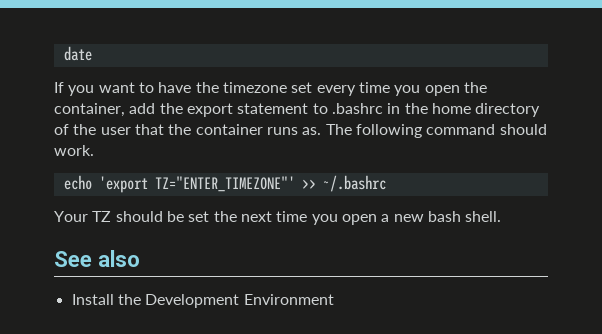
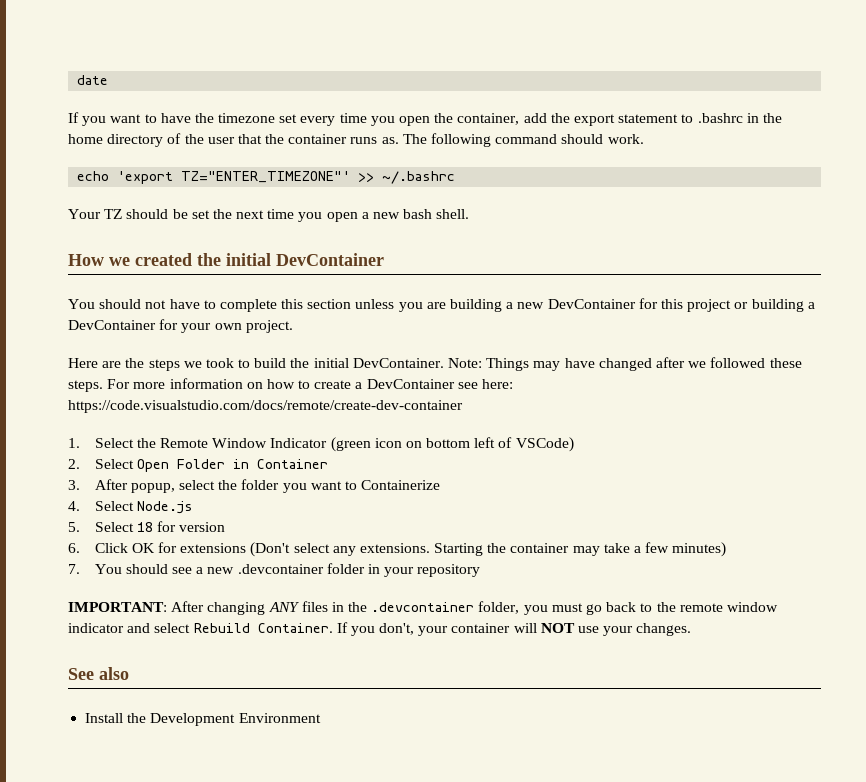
+ How we created the initial DevContainer
+ You should not have to complete this section unless you are building a new DevContainer for this project or building a DevContainer for your own project.
+ Here are the steps we took to build the initial DevContainer. Note: Things may have changed after we followed these steps. For more information on how to create a DevContainer see here: https://code.visualstudio.com/docs/remote/create-dev-container
+ 1. Select the Remote Window Indicator (green icon on bottom left of VSCode)
+ 2. Select Open Folder in Container
+ 3. After popup, select the folder you want to Containerize
+ 4. Select Node.js
+ 5. Select 18 for version
+ 6. Click OK for extensions (Don't select any extensions. Starting the container may take a few minutes)
+ 7. You should see a new .devcontainer folder in your repository
+ IMPORTANT: After changing ANY files in the .devcontainer folder, you must go back to the remote window indicator and select Rebuild Container. If you don't, your container will NOT use your changes.

